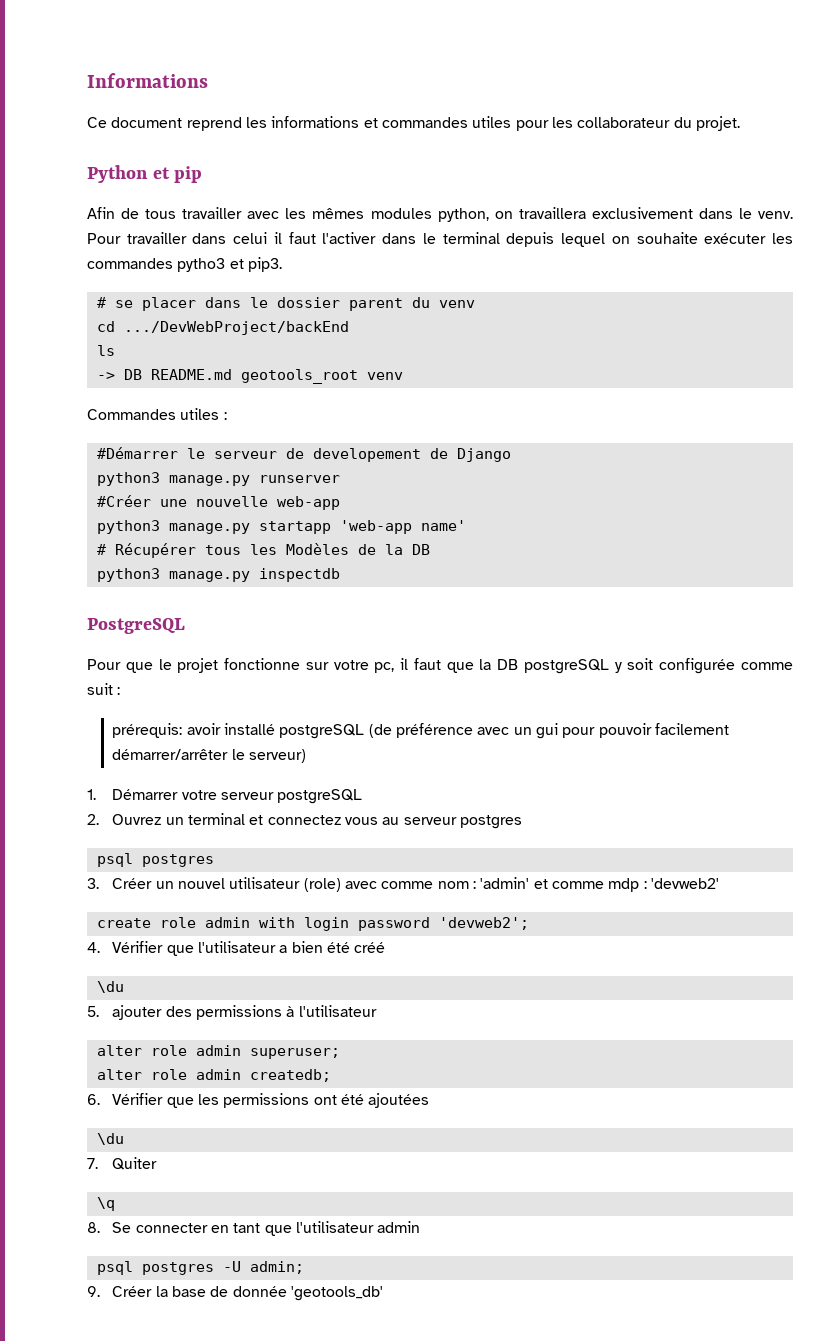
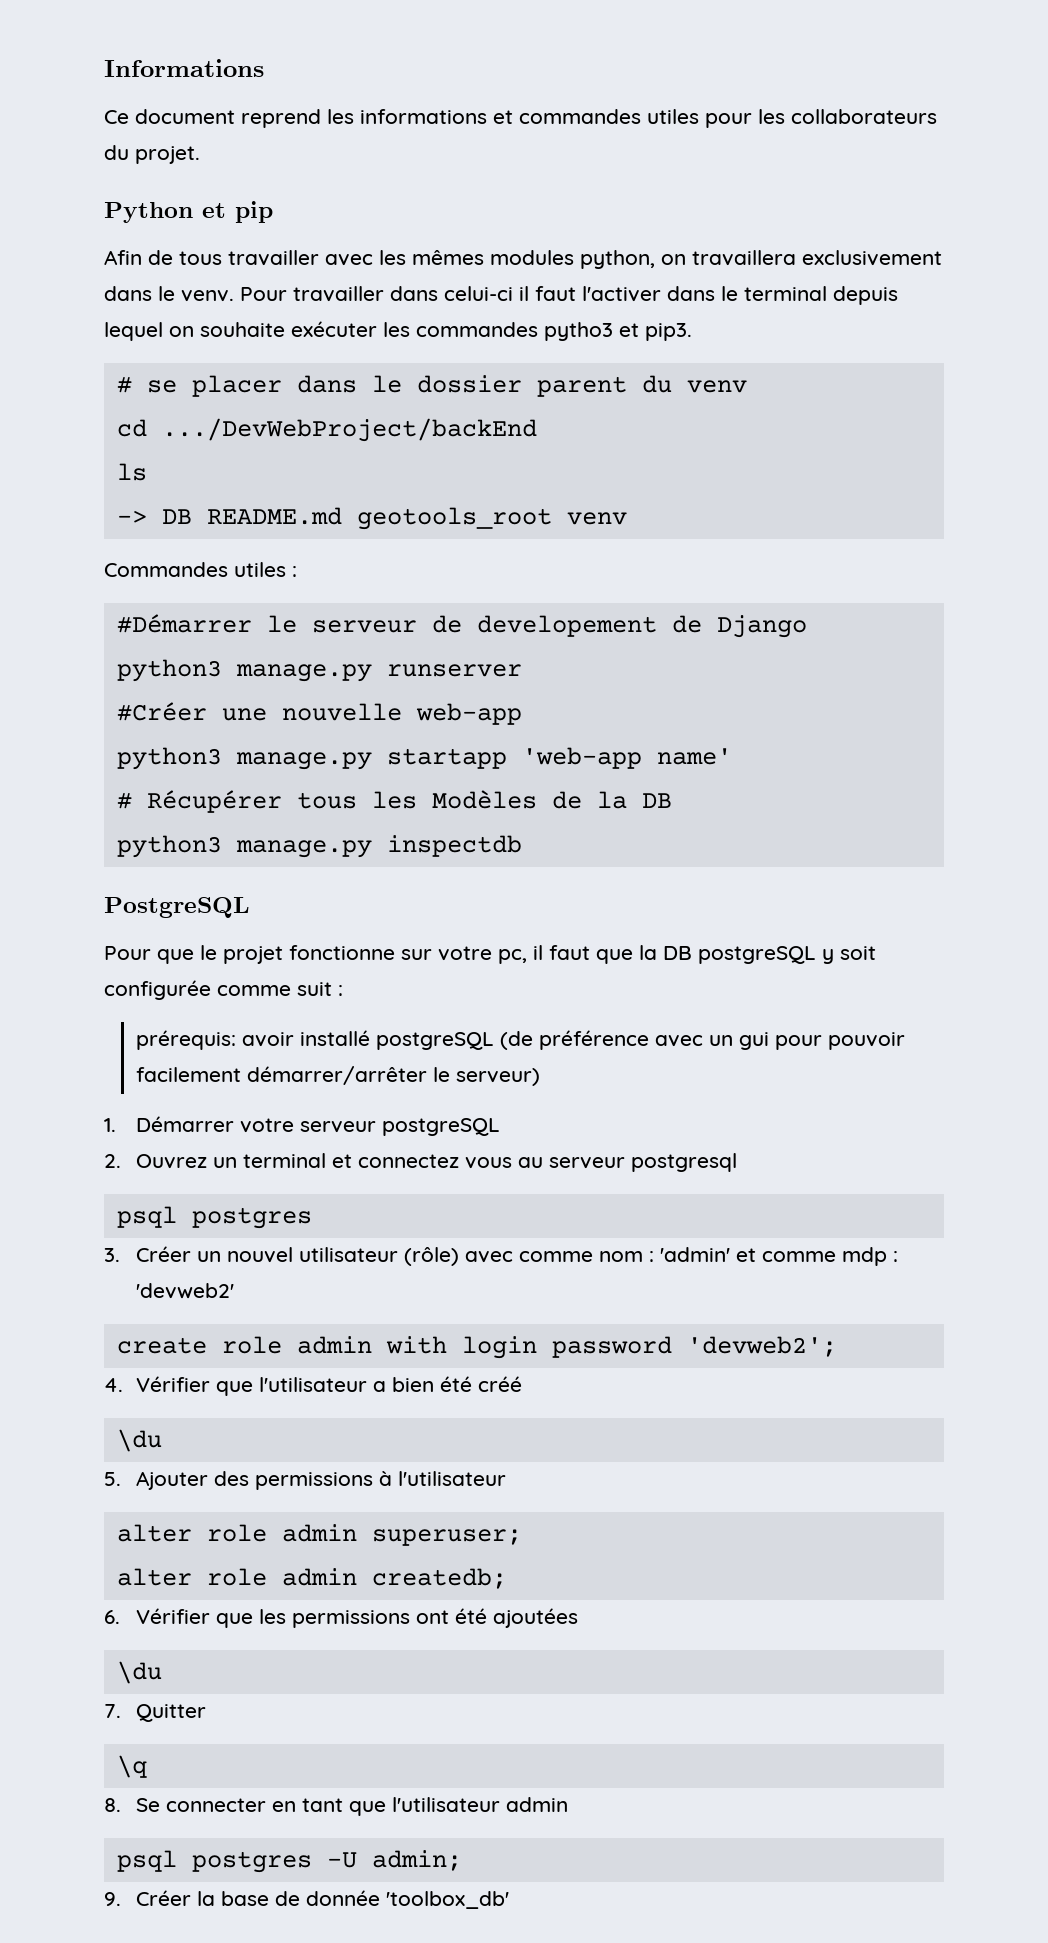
- Ce document reprend les informations et commandes utiles pour les collaborateur du projet.
+ Ce document reprend les informations et commandes utiles pour les collaborateurs du projet.
- Pour travailler dans celui il faut l'activer dans le terminal depuis lequel on souhaite exécuter les commandes pytho3 et pip3.
+ Pour travailler dans celui-ci il faut l'activer dans le terminal depuis lequel on souhaite exécuter les commandes pytho3 et pip3.
- 2. Ouvrez un terminal et connectez vous au serveur postgres
+ 2. Ouvrez un terminal et connectez vous au serveur postgresql
- 3. Créer un nouvel utilisateur (role) avec comme nom : 'admin' et comme mdp : 'devweb2'
+ 3. Créer un nouvel utilisateur (rôle) avec comme nom : 'admin' et comme mdp : 'devweb2'
- 5. ajouter des permissions à l'utilisateur
+ 5. Ajouter des permissions à l'utilisateur
- 7. Quiter
+ 7. Quitter
- 9. Créer la base de donnée 'geotools_db'
+ 9. Créer la base de donnée 'toolbox_db'

